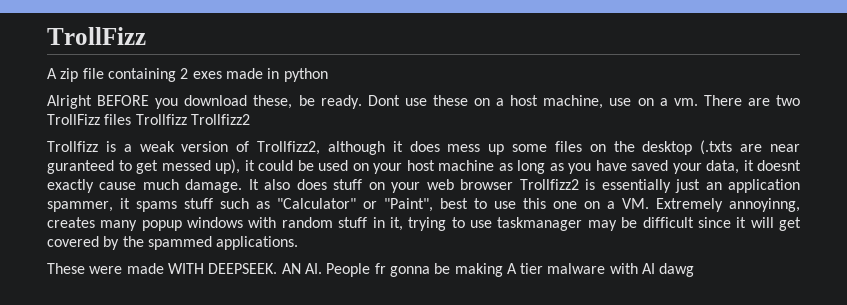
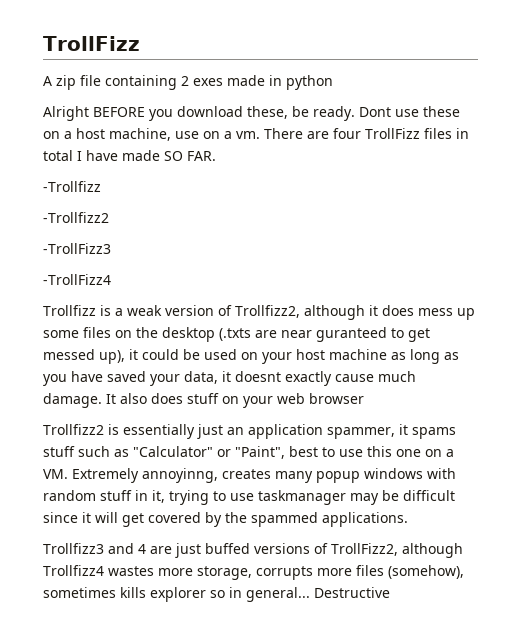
- There are two TrollFizz files Trollfizz Trollfizz2
+ There are four TrollFizz files in total I have made SO FAR.
+ -Trollfizz
+ -Trollfizz2
+ -TrollFizz3
+ -TrollFizz4
- It also does stuff on your web browser Trollfizz2 is essentially just an application spammer, it spams stuff such as "Calculator" or "Paint", best to use this one on a VM. Extremely annoyinng, creates many popup windows with random stuff in it, trying to use taskmanager may be difficult since it will get covered by the spammed applications.
+ It also does stuff on your web browser
+ Trollfizz2 is essentially just an application spammer, it spams stuff such as "Calculator" or "Paint", best to use this one on a VM. Extremely annoyinng, creates many popup windows with random stuff in it, trying to use taskmanager may be difficult since it will get covered by the spammed applications.
- These were made WITH DEEPSEEK. AN AI. People fr gonna be making A tier malware with AI dawg
+ Trollfizz3 and 4 are just buffed versions of TrollFizz2, although Trollfizz4 wastes more storage, corrupts more files (somehow), sometimes kills explorer so in general... Destructive

